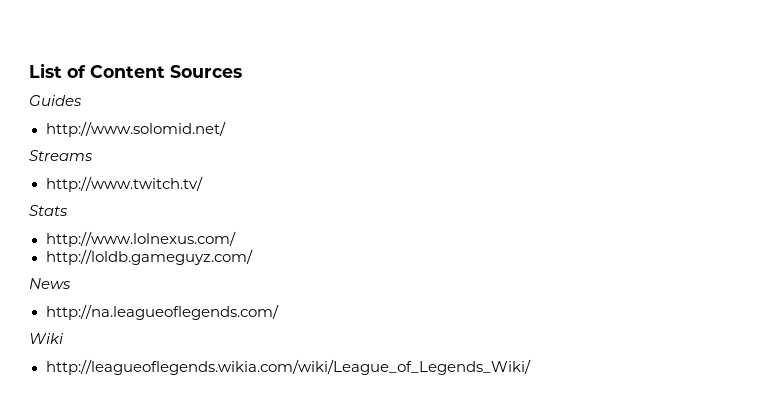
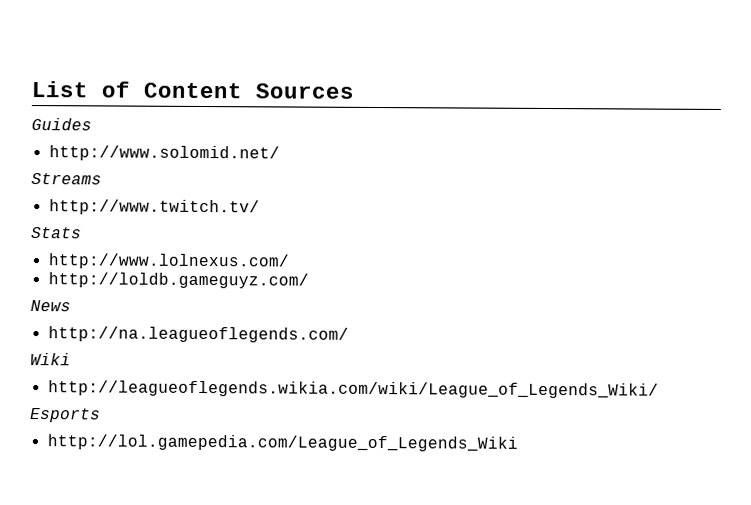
+ Esports
+ http://lol.gamepedia.com/League_of_Legends_Wiki

